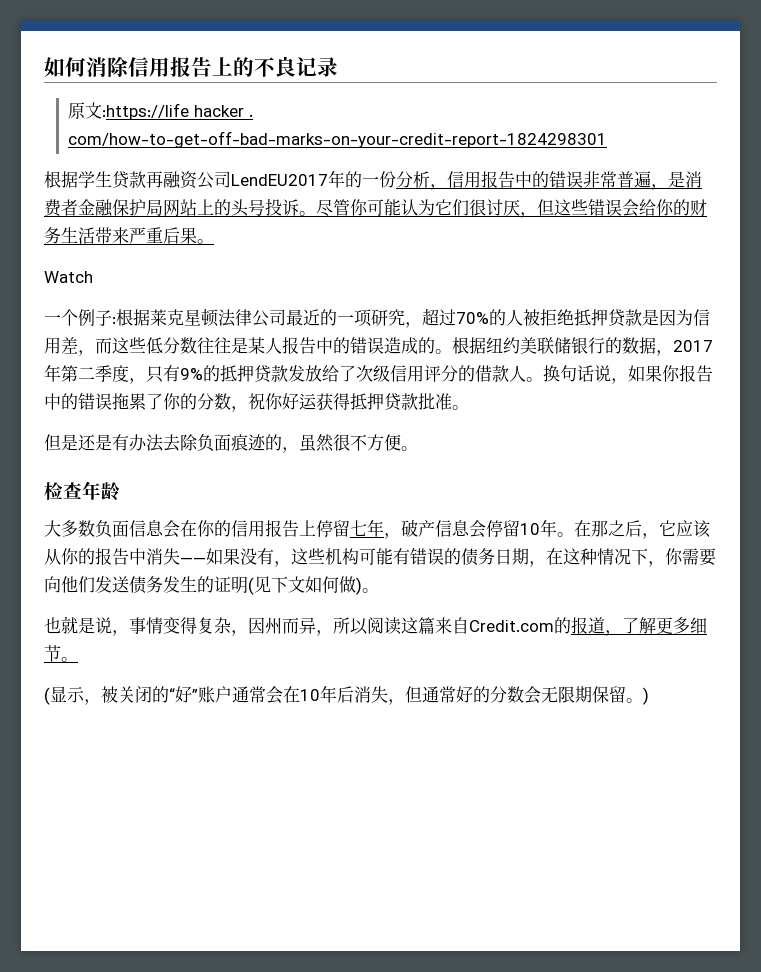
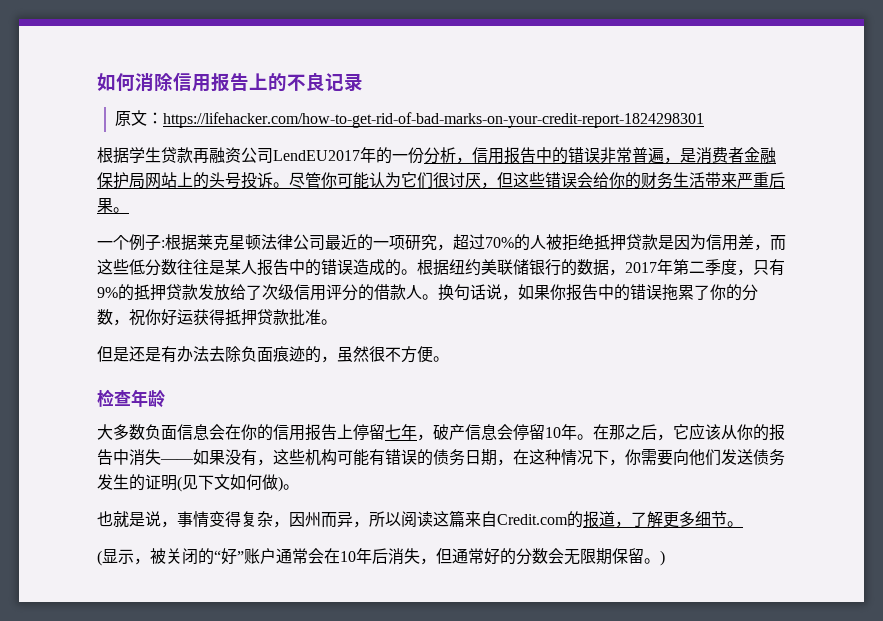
- 原文:https://life hacker . com/how-to-get-off-bad-marks-on-your-credit-report-1824298301
+ 原文：https://lifehacker.com/how-to-get-rid-of-bad-marks-on-your-credit-report-1824298301
- Watch

